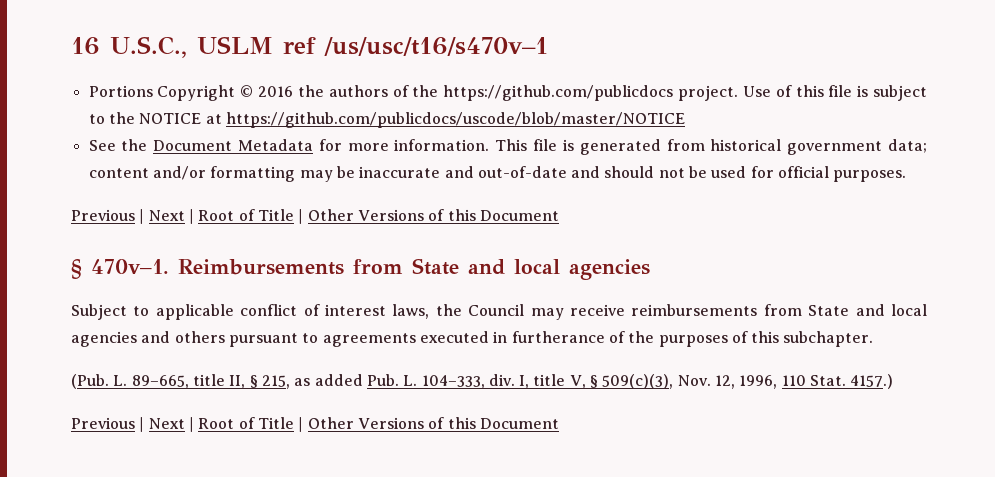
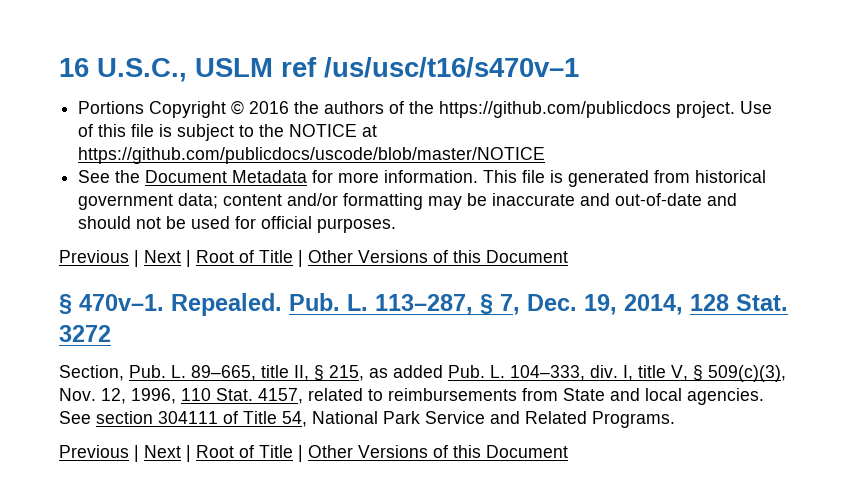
- Reimbursements from State and local agencies
- Subject to applicable conflict of interest laws, the Council may receive reimbursements from State and local agencies and others pursuant to agreements executed in furtherance of the purposes of this subchapter.
- (Pub. L. 89–665, title II, § 215, as added Pub. L. 104–333, div.
+ Repealed. Pub. L. 113–287, § 7, Dec. 19, 2014, 128 Stat. 3272
+ Section, Pub. L. 89–665, title II, § 215, as added Pub. L. 104–333, div.
- 4157.)
+ 4157, related to reimbursements from State and local agencies. See section 304111 of Title 54, National Park Service and Related Programs.

